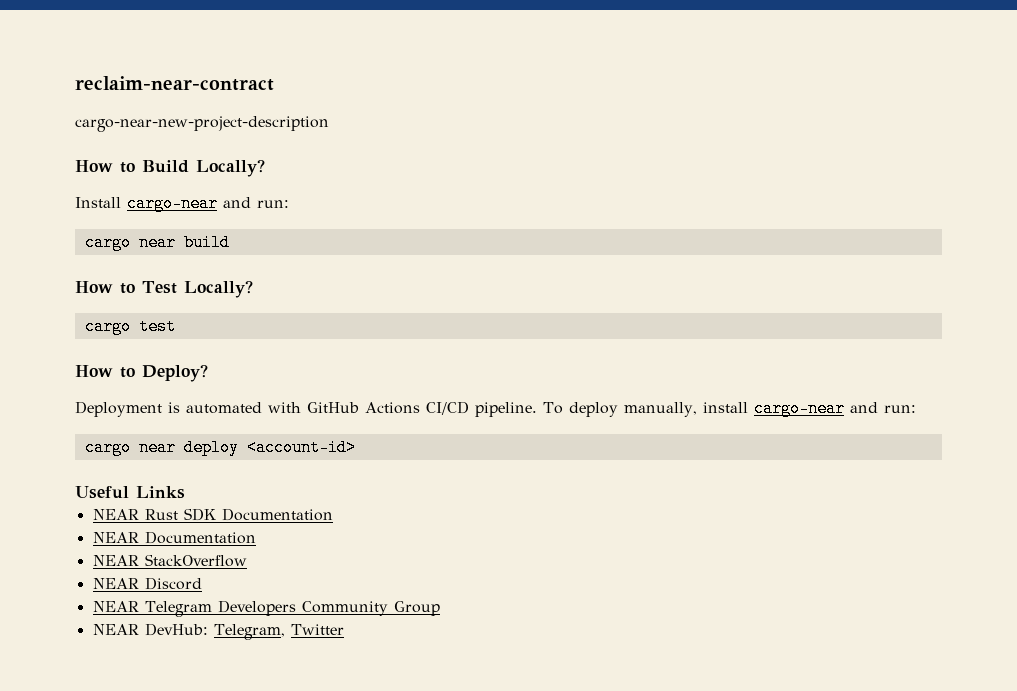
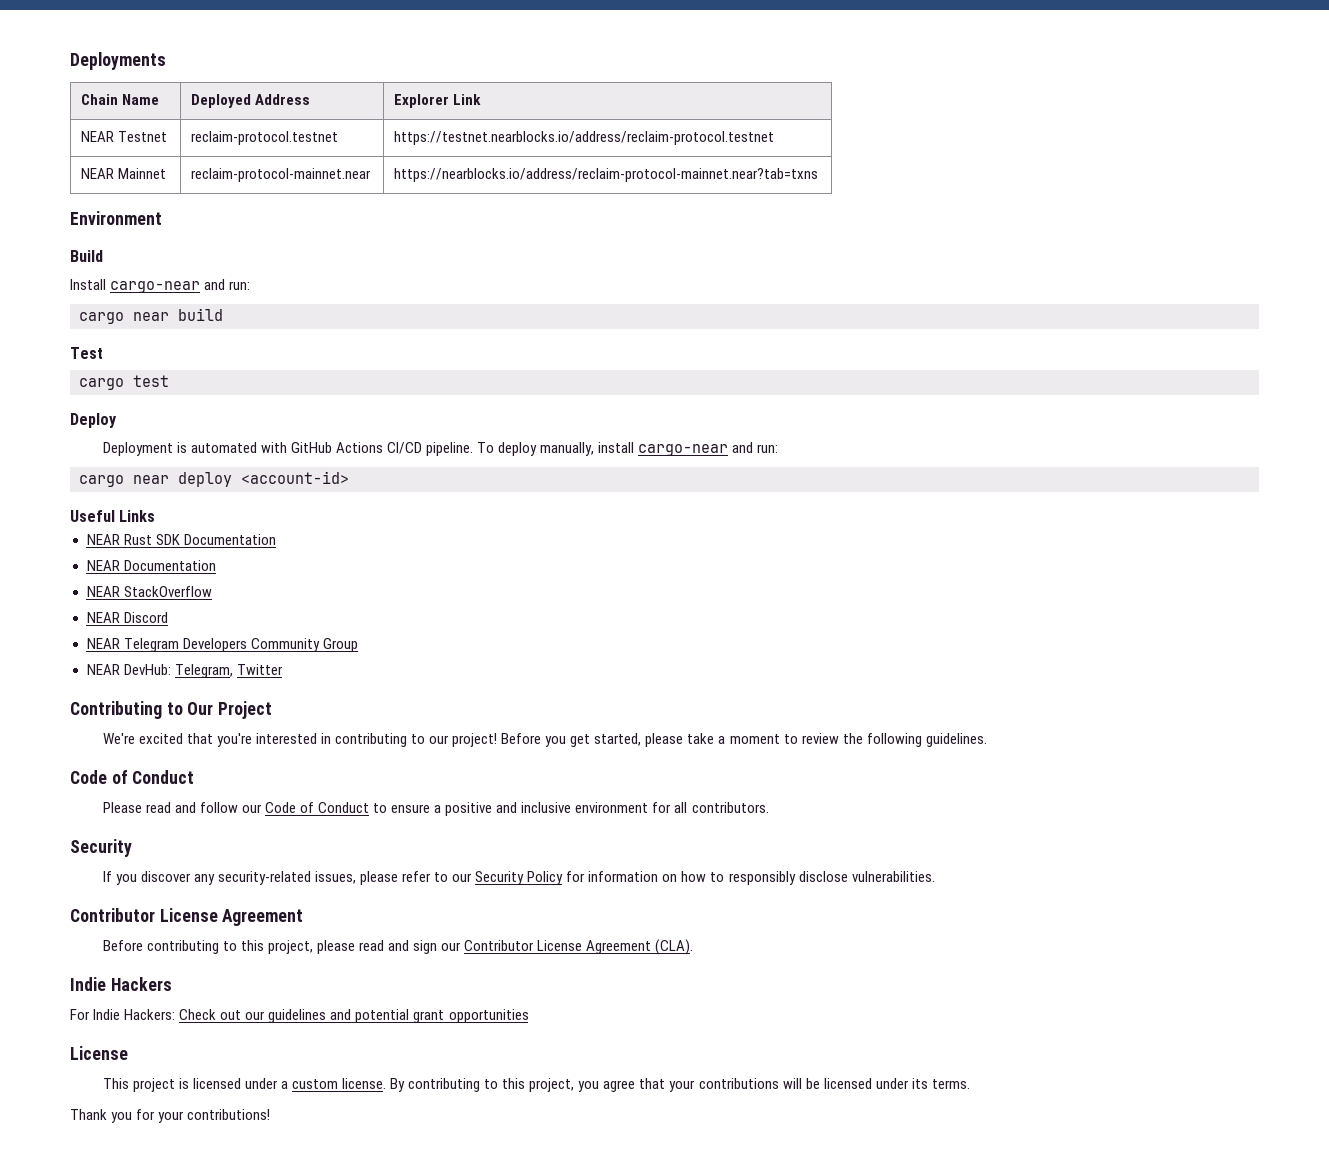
- reclaim-near-contract
- cargo-near-new-project-description
- How to Build Locally?
+ Deployments
+ Chain Name | Deployed Address | Explorer Link
+ NEAR Testnet | reclaim-protocol.testnet | https://testnet.nearblocks.io/address/reclaim-protocol.testnet
+ NEAR Mainnet | reclaim-protocol-mainnet.near | https://nearblocks.io/address/reclaim-protocol-mainnet.near?tab=txns
+ Environment
+ Build
- How to Test Locally?
+ Test
- How to Deploy?
+ Deploy
+ Contributing to Our Project
+ We're excited that you're interested in contributing to our project! Before you get started, please take a moment to review the following guidelines.
+ Code of Conduct
+ Please read and follow our Code of Conduct to ensure a positive and inclusive environment for all contributors.
+ Security
+ If you discover any security-related issues, please refer to our Security Policy for information on how to responsibly disclose vulnerabilities.
+ Contributor License Agreement
+ Before contributing to this project, please read and sign our Contributor License Agreement (CLA).
+ Indie Hackers
+ For Indie Hackers: Check out our guidelines and potential grant opportunities
+ License
+ This project is licensed under a custom license. By contributing to this project, you agree that your contributions will be licensed under its terms.
+ Thank you for your contributions!

